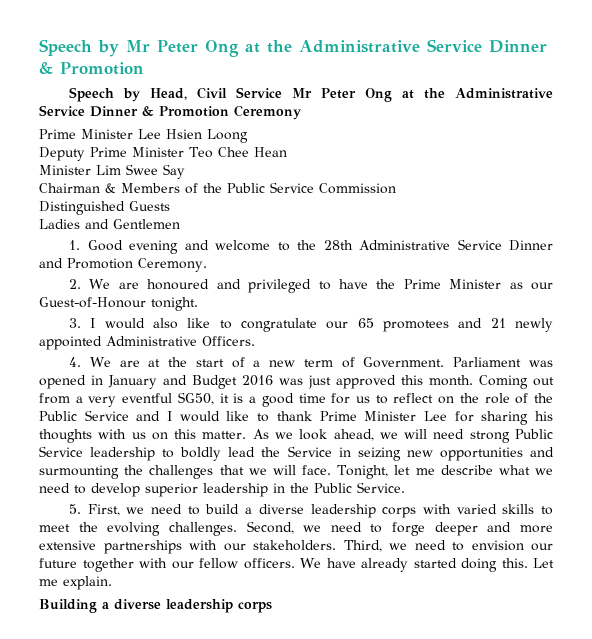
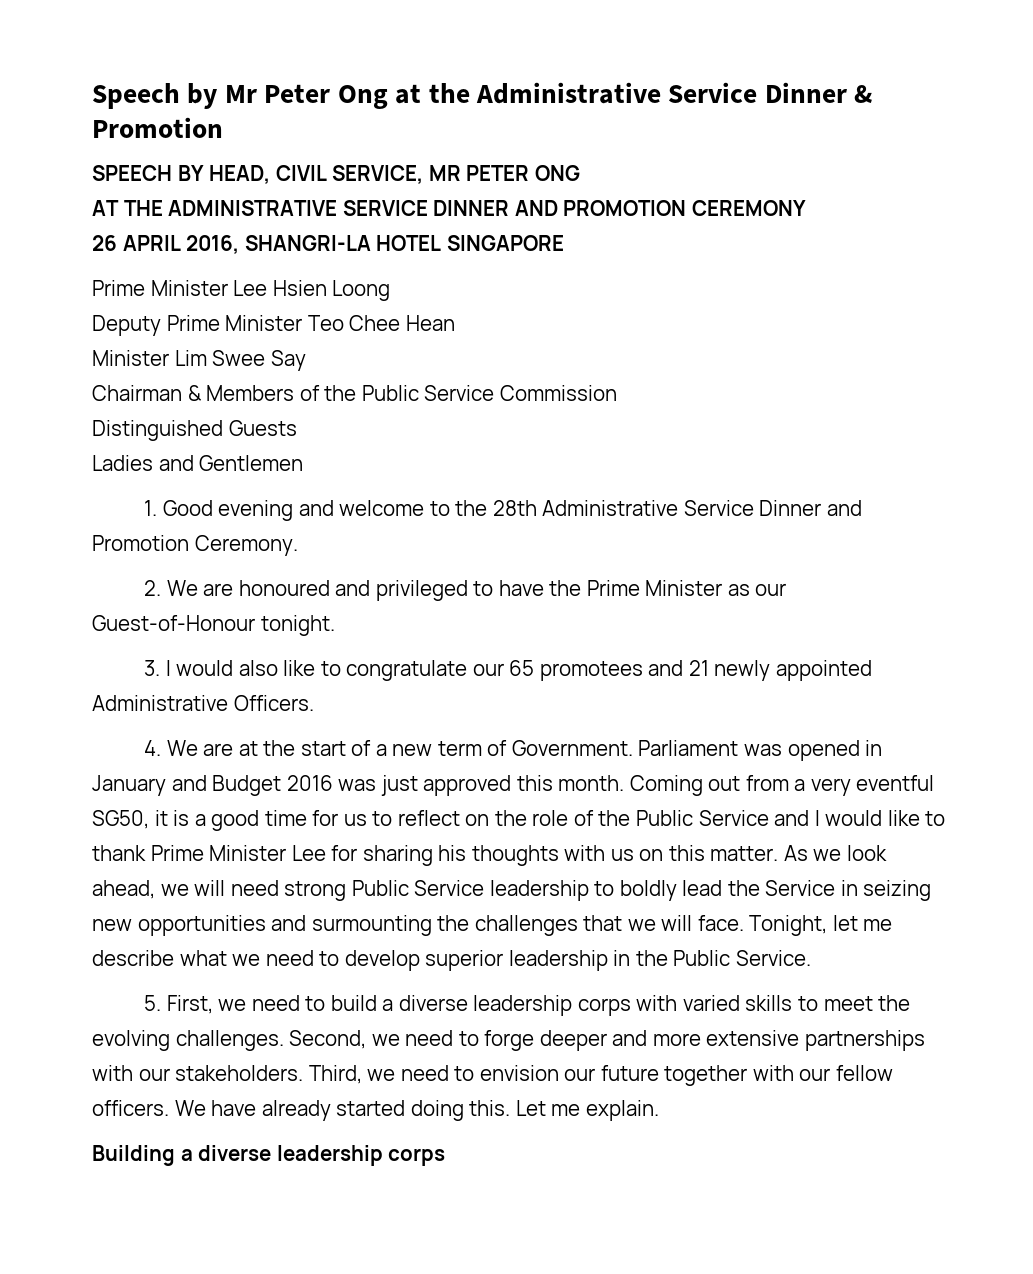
- Speech by Head, Civil Service Mr Peter Ong at the Administrative Service Dinner & Promotion Ceremony
+ SPEECH BY HEAD, CIVIL SERVICE, MR PETER ONG
+ AT THE ADMINISTRATIVE SERVICE DINNER AND PROMOTION CEREMONY
+ 26 APRIL 2016, SHANGRI-LA HOTEL SINGAPORE

